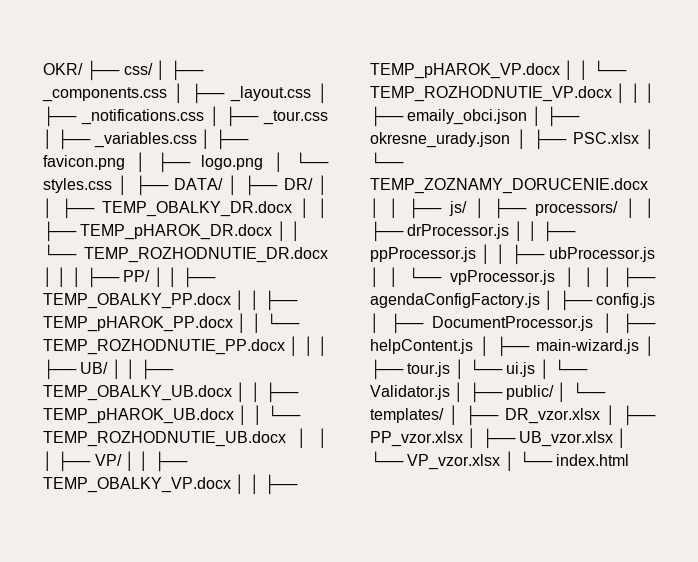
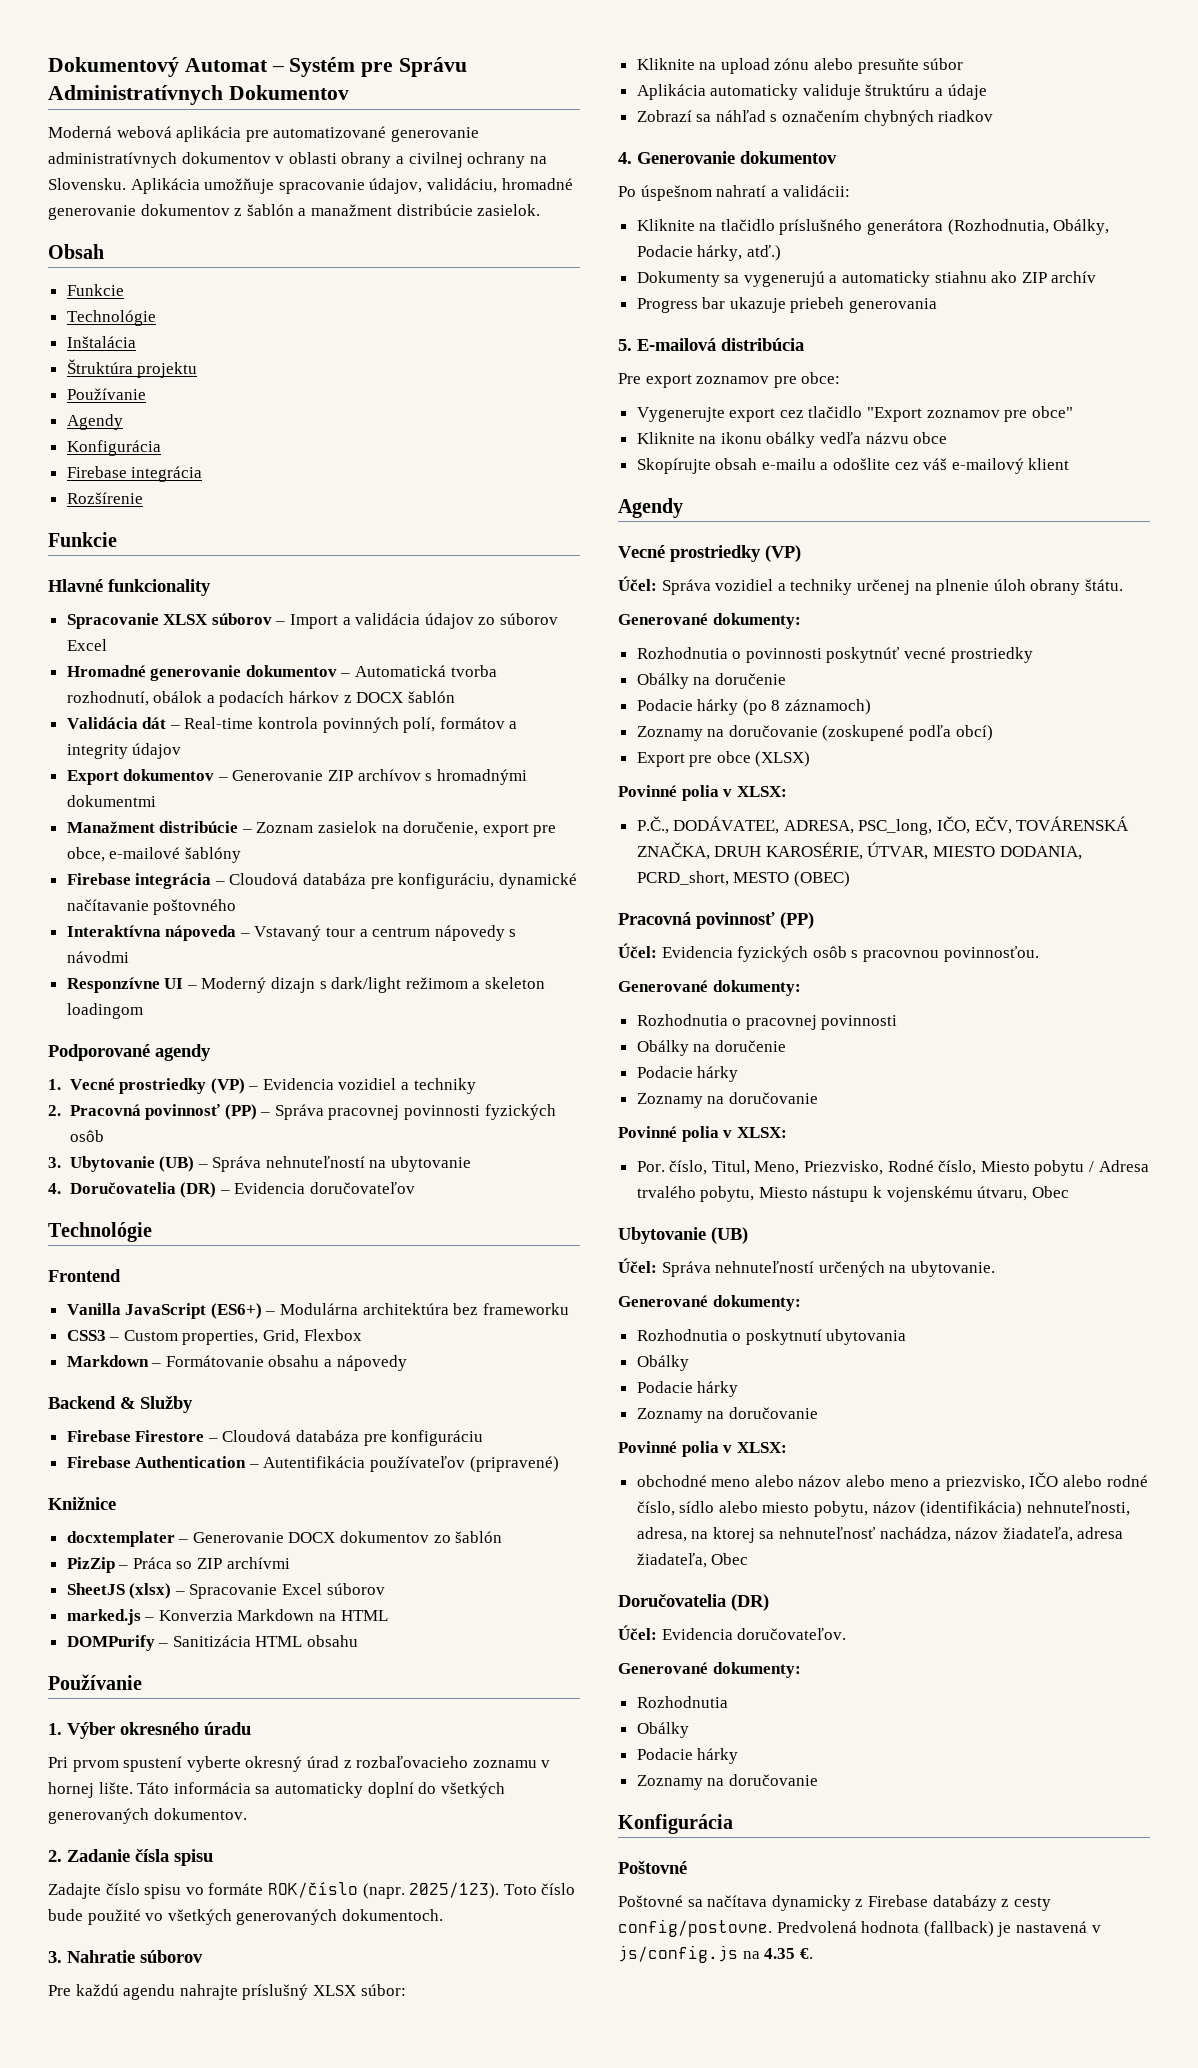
- OKR/ ├── css/ │ ├── _components.css │ ├── _layout.css │ ├── _notifications.css │ ├── _tour.css │ ├── _variables.css │ ├── favicon.png │ ├── logo.png │ └── styles.css │ ├── DATA/ │ ├── DR/ │ │ ├── TEMP_OBALKY_DR.docx │ │ ├── TEMP_pHAROK_DR.docx │ │ └── TEMP_ROZHODNUTIE_DR.docx │ │ │ ├── PP/ │ │ ├── TEMP_OBALKY_PP.docx │ │ ├── TEMP_pHAROK_PP.docx │ │ └── TEMP_ROZHODNUTIE_PP.docx │ │ │ ├── UB/ │ │ ├── TEMP_OBALKY_UB.docx │ │ ├── TEMP_pHAROK_UB.docx │ │ └── TEMP_ROZHODNUTIE_UB.docx │ │ │ ├── VP/ │ │ ├── TEMP_OBALKY_VP.docx │ │ ├── TEMP_pHAROK_VP.docx │ │ └── TEMP_ROZHODNUTIE_VP.docx │ │ │ ├── emaily_obci.json │ ├── okresne_urady.json │ ├── PSC.xlsx │ └── TEMP_ZOZNAMY_DORUCENIE.docx │ │ ├── js/ │ ├── processors/ │ │ ├── drProcessor.js │ │ ├── ppProcessor.js │ │ ├── ubProcessor.js │ │ └── vpProcessor.js │ │ │ ├── agendaConfigFactory.js │ ├── config.js │ ├── DocumentProcessor.js │ ├── helpContent.js │ ├── main-wizard.js │ ├── tour.js │ └── ui.js │ └── Validator.js │ ├── public/ │ └── templates/ │ ├── DR_vzor.xlsx │ ├── PP_vzor.xlsx │ ├── UB_vzor.xlsx │ └── VP_vzor.xlsx │ └── index.html
+ Dokumentový Automat – Systém pre Správu Administratívnych Dokumentov
+ Moderná webová aplikácia pre automatizované generovanie administratívnych dokumentov v oblasti obrany a civilnej ochrany na Slovensku. Aplikácia umožňuje spracovanie údajov, validáciu, hromadné generovanie dokumentov z šablón a manažment distribúcie zasielok.
+ Obsah
+ Funkcie
+ Technológie
+ Inštalácia
+ Štruktúra projektu
+ Používanie
+ Agendy
+ Konfigurácia
+ Firebase integrácia
+ Rozšírenie
+ Funkcie
+ Hlavné funkcionality
+ Spracovanie XLSX súborov – Import a validácia údajov zo súborov Excel
+ Hromadné generovanie dokumentov – Automatická tvorba rozhodnutí, obálok a podacích hárkov z DOCX šablón
+ Validácia dát – Real-time kontrola povinných polí, formátov a integrity údajov
+ Export dokumentov – Generovanie ZIP archívov s hromadnými dokumentmi
+ Manažment distribúcie – Zoznam zasielok na doručenie, export pre obce, e-mailové šablóny
+ Firebase integrácia – Cloudová databáza pre konfiguráciu, dynamické načítavanie poštovného
+ Interaktívna nápoveda – Vstavaný tour a centrum nápovedy s návodmi
+ Responzívne UI – Moderný dizajn s dark/light režimom a skeleton loadingom
+ Podporované agendy
+ 1. Vecné prostriedky (VP) – Evidencia vozidiel a techniky
+ 2. Pracovná povinnosť (PP) – Správa pracovnej povinnosti fyzických osôb
+ 3. Ubytovanie (UB) – Správa nehnuteľností na ubytovanie
+ 4. Doručovatelia (DR) – Evidencia doručovateľov
+ Technológie
+ Frontend
+ Vanilla JavaScript (ES6+) – Modulárna architektúra bez frameworku
+ CSS3 – Custom properties, Grid, Flexbox
+ Markdown – Formátovanie obsahu a nápovedy
+ Backend & Služby
+ Firebase Firestore – Cloudová databáza pre konfiguráciu
+ Firebase Authentication – Autentifikácia používateľov (pripravené)
+ Knižnice
+ docxtemplater – Generovanie DOCX dokumentov zo šablón
+ PizZip – Práca so ZIP archívmi
+ SheetJS (xlsx) – Spracovanie Excel súborov
+ marked.js – Konverzia Markdown na HTML
+ DOMPurify – Sanitizácia HTML obsahu
+ Používanie
+ 1. Výber okresného úradu
+ Pri prvom spustení vyberte okresný úrad z rozbaľovacieho zoznamu v hornej lište. Táto informácia sa automaticky doplní do všetkých generovaných dokumentov.
+ 2. Zadanie čísla spisu
+ Zadajte číslo spisu vo formáte ROK/číslo (napr. 2025/123). Toto číslo bude použité vo všetkých generovaných dokumentoch.
+ 3. Nahratie súborov
+ Pre každú agendu nahrajte príslušný XLSX súbor:
+ Kliknite na upload zónu alebo presuňte súbor
+ Aplikácia automaticky validuje štruktúru a údaje
+ Zobrazí sa náhľad s označením chybných riadkov
+ 4. Generovanie dokumentov
+ Po úspešnom nahratí a validácii:
+ Kliknite na tlačidlo príslušného generátora (Rozhodnutia, Obálky, Podacie hárky, atď.)
+ Dokumenty sa vygenerujú a automaticky stiahnu ako ZIP archív
+ Progress bar ukazuje priebeh generovania
+ 5. E-mailová distribúcia
+ Pre export zoznamov pre obce:
+ Vygenerujte export cez tlačidlo "Export zoznamov pre obce"
+ Kliknite na ikonu obálky vedľa názvu obce
+ Skopírujte obsah e-mailu a odošlite cez váš e-mailový klient
+ Agendy
+ Vecné prostriedky (VP)
+ Účel: Správa vozidiel a techniky určenej na plnenie úloh obrany štátu.
+ Generované dokumenty:
+ Rozhodnutia o povinnosti poskytnúť vecné prostriedky
+ Obálky na doručenie
+ Podacie hárky (po 8 záznamoch)
+ Zoznamy na doručovanie (zoskupené podľa obcí)
+ Export pre obce (XLSX)
+ Povinné polia v XLSX:
+ P.Č., DODÁVATEĽ, ADRESA, PSC_long, IČO, EČV, TOVÁRENSKÁ ZNAČKA, DRUH KAROSÉRIE, ÚTVAR, MIESTO DODANIA, PCRD_short, MESTO (OBEC)
+ Pracovná povinnosť (PP)
+ Účel: Evidencia fyzických osôb s pracovnou povinnosťou.
+ Generované dokumenty:
+ Rozhodnutia o pracovnej povinnosti
+ Obálky na doručenie
+ Podacie hárky
+ Zoznamy na doručovanie
+ Povinné polia v XLSX:
+ Por. číslo, Titul, Meno, Priezvisko, Rodné číslo, Miesto pobytu / Adresa trvalého pobytu, Miesto nástupu k vojenskému útvaru, Obec
+ Ubytovanie (UB)
+ Účel: Správa nehnuteľností určených na ubytovanie.
+ Generované dokumenty:
+ Rozhodnutia o poskytnutí ubytovania
+ Obálky
+ Podacie hárky
+ Zoznamy na doručovanie
+ Povinné polia v XLSX:
+ obchodné meno alebo názov alebo meno a priezvisko, IČO alebo rodné číslo, sídlo alebo miesto pobytu, názov (identifikácia) nehnuteľnosti, adresa, na ktorej sa nehnuteľnosť nachádza, názov žiadateľa, adresa žiadateľa, Obec
+ Doručovatelia (DR)
+ Účel: Evidencia doručovateľov.
+ Generované dokumenty:
+ Rozhodnutia
+ Obálky
+ Podacie hárky
+ Zoznamy na doručovanie
+ Konfigurácia
+ Poštovné
+ Poštovné sa načítava dynamicky z Firebase databázy z cesty config/postovne. Predvolená hodnota (fallback) je nastavená v js/config.js na 4.35 €.

